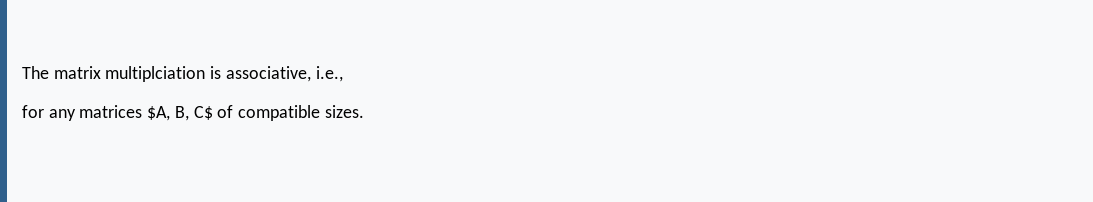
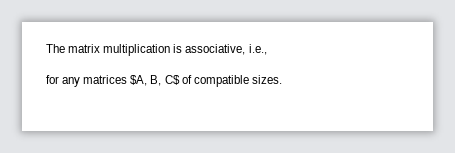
- The matrix multiplciation is associative, i.e.,
+ The matrix multiplication is associative, i.e.,

